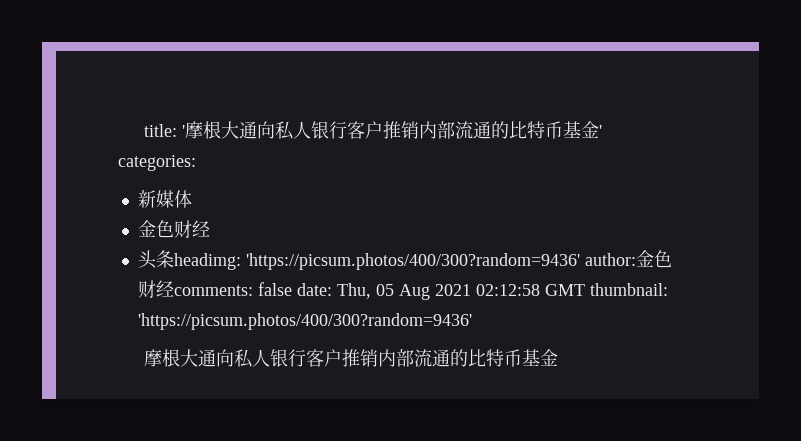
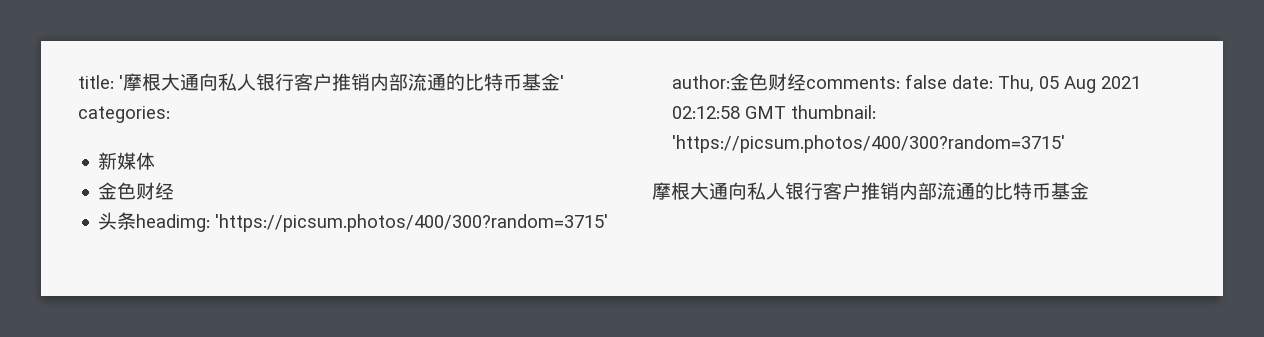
- 头条headimg: 'https://picsum.photos/400/300?random=9436' author:金色财经comments: false date: Thu, 05 Aug 2021 02:12:58 GMT thumbnail: 'https://picsum.photos/400/300?random=9436'
+ 头条headimg: 'https://picsum.photos/400/300?random=3715' author:金色财经comments: false date: Thu, 05 Aug 2021 02:12:58 GMT thumbnail: 'https://picsum.photos/400/300?random=3715'

